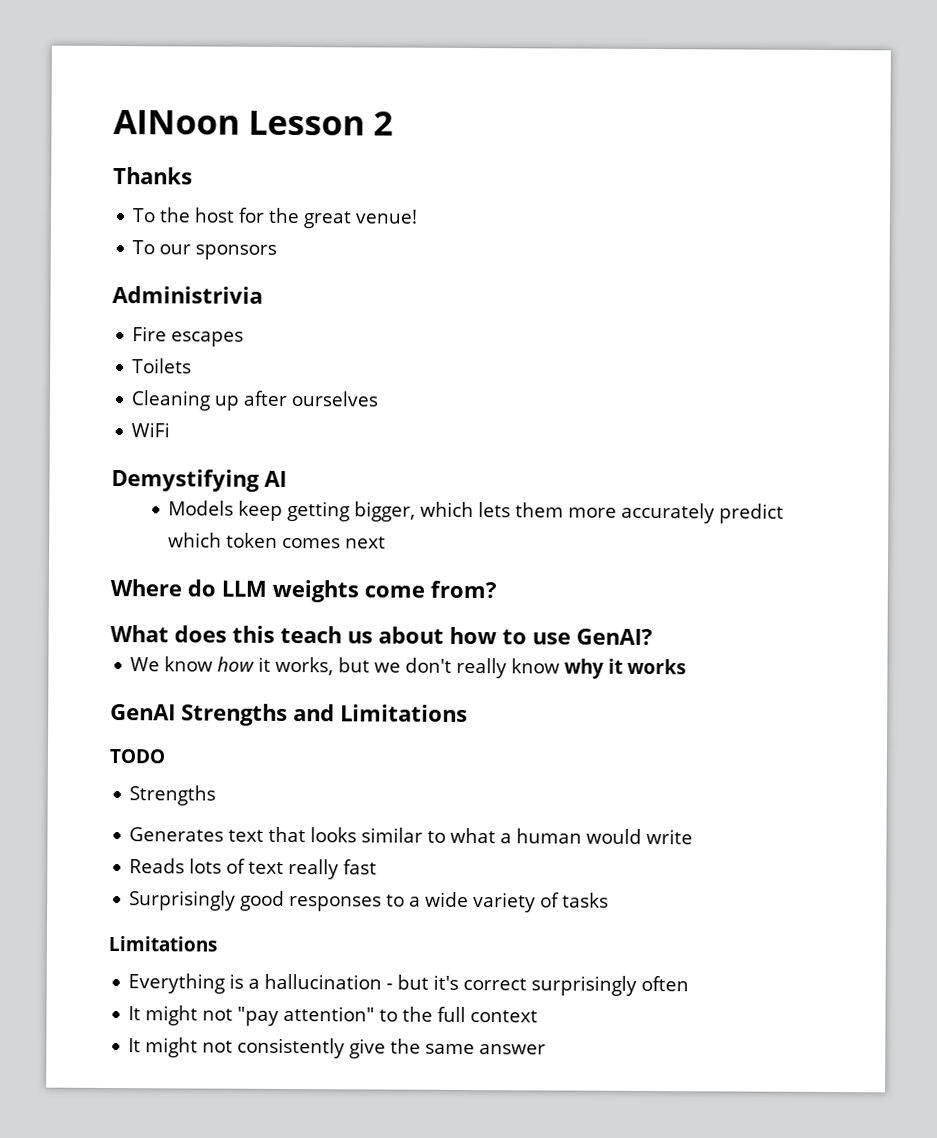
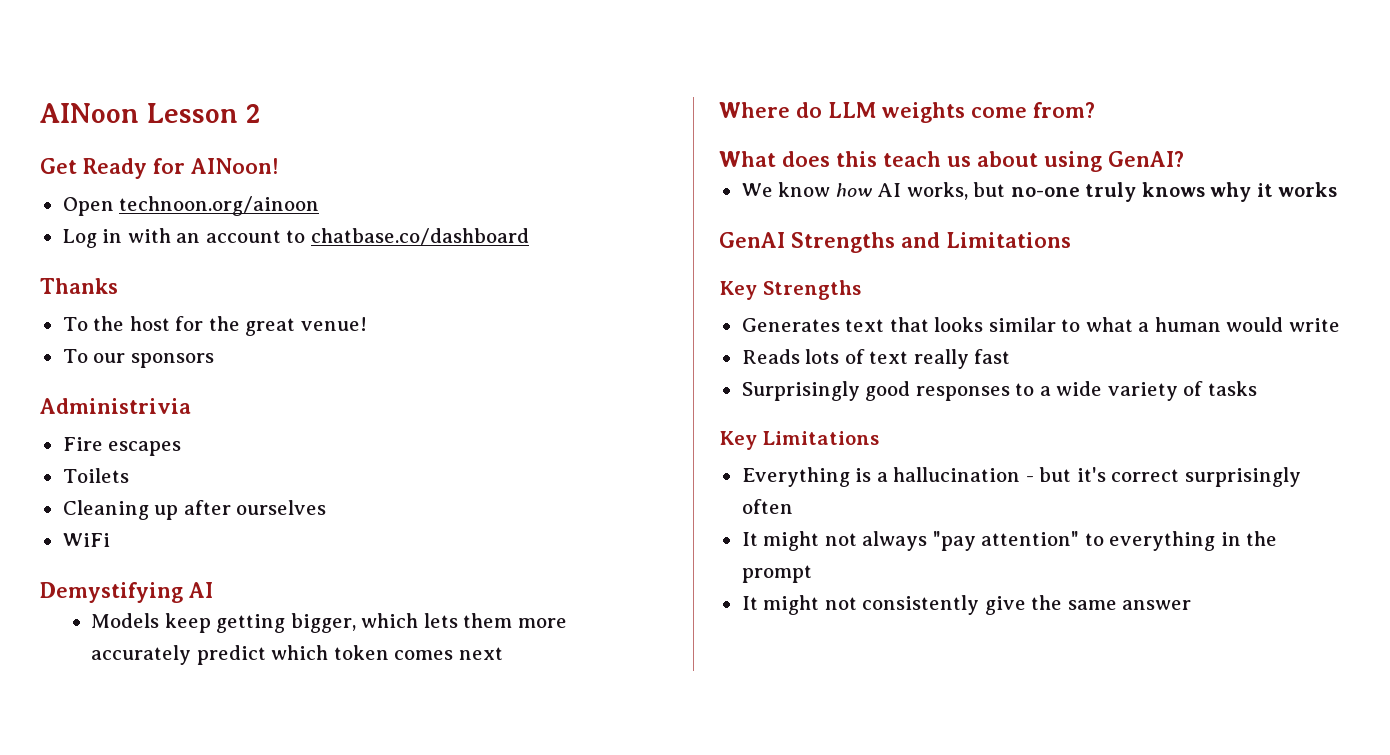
+ Get Ready for AINoon!
+ Open technoon.org/ainoon
+ Log in with an account to chatbase.co/dashboard
- What does this teach us about how to use GenAI?
+ What does this teach us about using GenAI?
- We know how it works, but we don't really know why it works
+ We know how AI works, but no-one truly knows why it works
- TODO
- Strengths
+ Key Strengths
  Surprisingly good responses to a wide variety of tasks
- Limitations
+ Key Limitations
- It might not "pay attention" to the full context
+ It might not always "pay attention" to everything in the prompt

